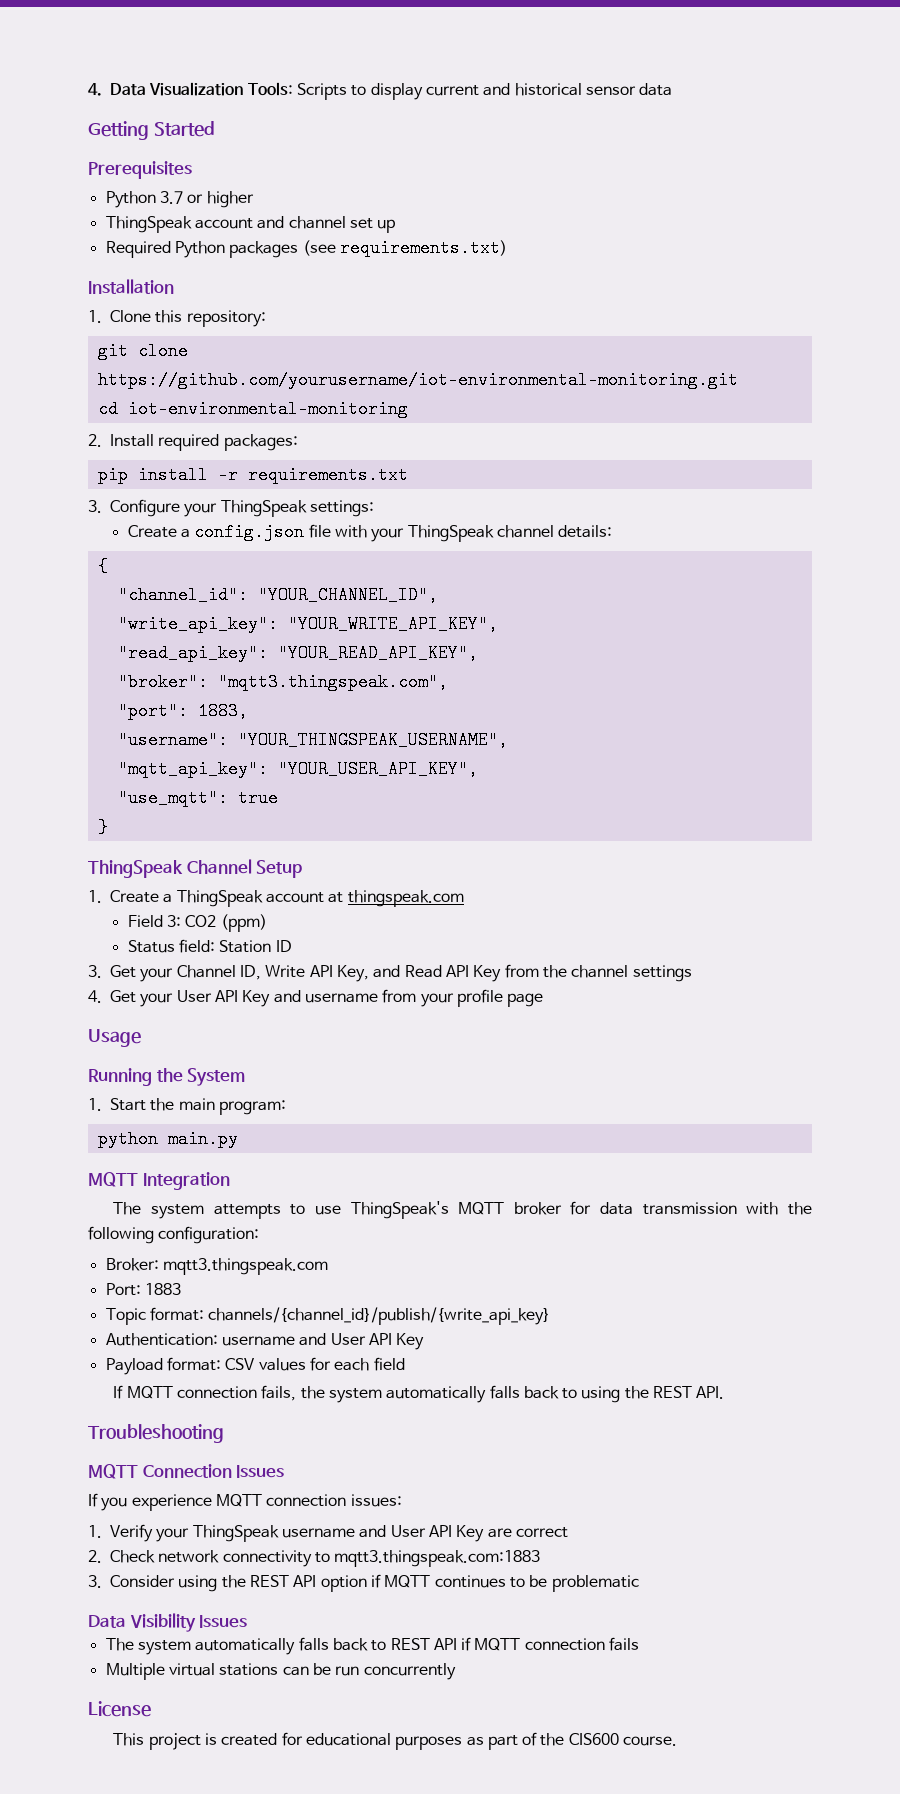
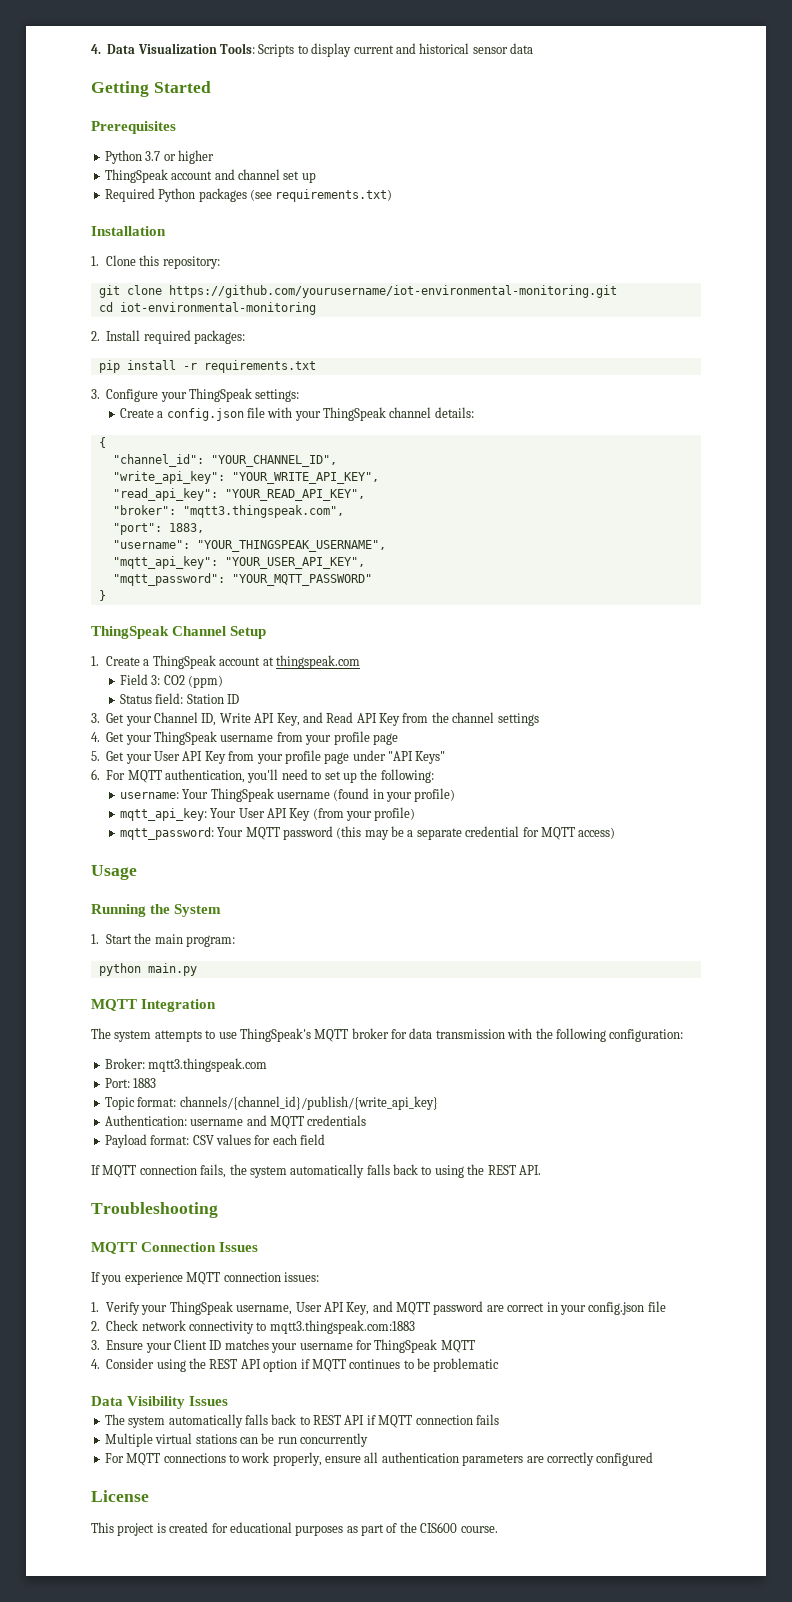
- "use_mqtt": true
+ "mqtt_password": "YOUR_MQTT_PASSWORD"
- 4. Get your User API Key and username from your profile page
+ 4. Get your ThingSpeak username from your profile page
+ 5. Get your User API Key from your profile page under "API Keys"
+ 6. For MQTT authentication, you'll need to set up the following:
+ username: Your ThingSpeak username (found in your profile)
+ mqtt_api_key: Your User API Key (from your profile)
+ mqtt_password: Your MQTT password (this may be a separate credential for MQTT access)
- Authentication: username and User API Key
+ Authentication: username and MQTT credentials
- 1. Verify your ThingSpeak username and User API Key are correct
+ 1. Verify your ThingSpeak username, User API Key, and MQTT password are correct in your config.json file
- 3. Consider using the REST API option if MQTT continues to be problematic
+ 3. Ensure your Client ID matches your username for ThingSpeak MQTT
+ 4. Consider using the REST API option if MQTT continues to be problematic
+ For MQTT connections to work properly, ensure all authentication parameters are correctly configured

